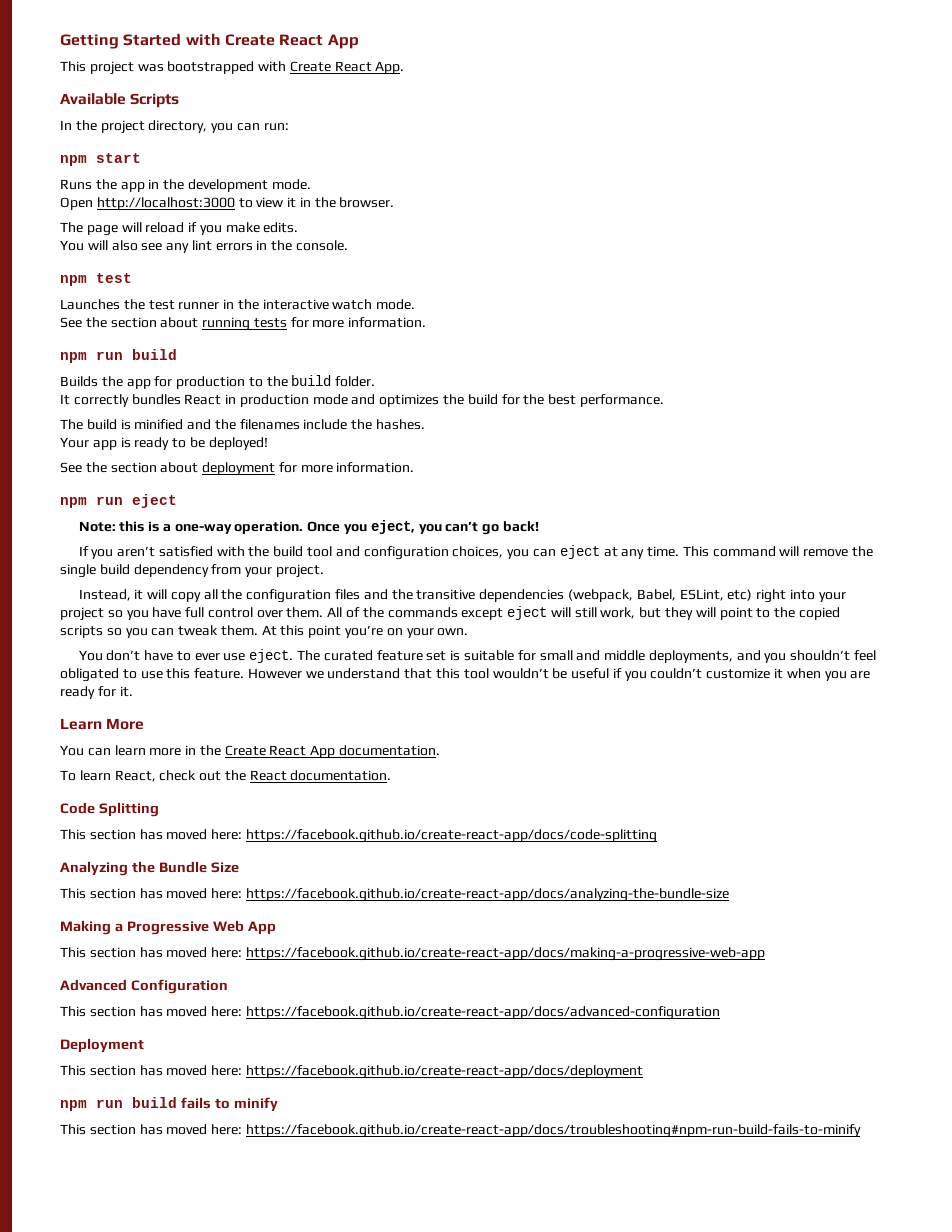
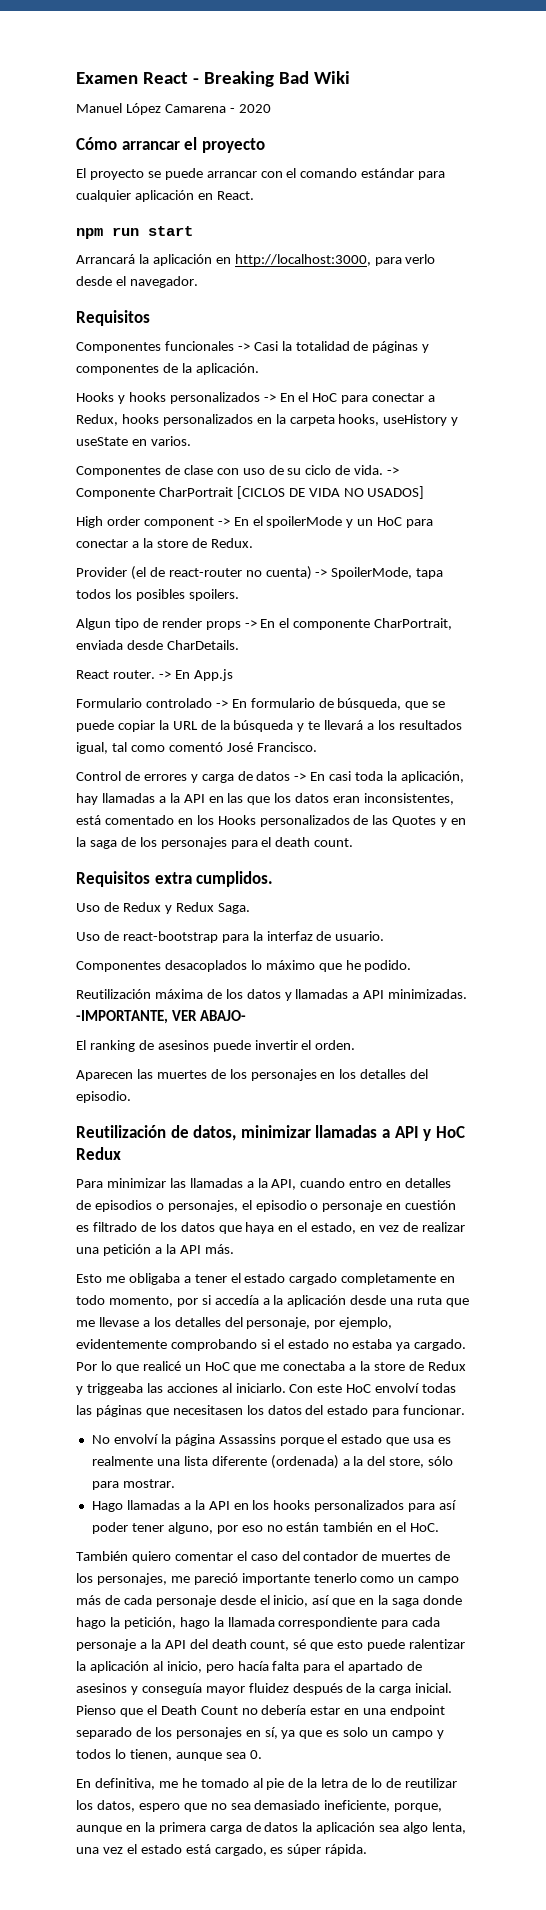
- Getting Started with Create React App
- This project was bootstrapped with Create React App.
- Available Scripts
- In the project directory, you can run:
- npm start
- Runs the app in the development mode.
- Open http://localhost:3000 to view it in the browser.
- The page will reload if you make edits.
- You will also see any lint errors in the console.
- npm test
- Launches the test runner in the interactive watch mode.
- See the section about running tests for more information.
- npm run build
- Builds the app for production to the build folder.
- It correctly bundles React in production mode and optimizes the build for the best performance.
- The build is minified and the filenames include the hashes.
- Your app is ready to be deployed!
- See the section about deployment for more information.
- npm run eject
- Note: this is a one-way operation. Once you eject, you can’t go back!
- If you aren’t satisfied with the build tool and configuration choices, you can eject at any time. This command will remove the single build dependency from your project.
- Instead, it will copy all the configuration files and the transitive dependencies (webpack, Babel, ESLint, etc) right into your project so you have full control over them. All of the commands except eject will still work, but they will point to the copied scripts so you can tweak them. At this point you’re on your own.
- You don’t have to ever use eject. The curated feature set is suitable for small and middle deployments, and you shouldn’t feel obligated to use this feature. However we understand that this tool wouldn’t be useful if you couldn’t customize it when you are ready for it.
- Learn More
- You can learn more in the Create React App documentation.
- To learn React, check out the React documentation.
- Code Splitting
- This section has moved here: https://facebook.github.io/create-react-app/docs/code-splitting
- Analyzing the Bundle Size
- This section has moved here: https://facebook.github.io/create-react-app/docs/analyzing-the-bundle-size
- Making a Progressive Web App
- This section has moved here: https://facebook.github.io/create-react-app/docs/making-a-progressive-web-app
- Advanced Configuration
- This section has moved here: https://facebook.github.io/create-react-app/docs/advanced-configuration
- Deployment
- This section has moved here: https://facebook.github.io/create-react-app/docs/deployment
- npm run build fails to minify
- This section has moved here: https://facebook.github.io/create-react-app/docs/troubleshooting#npm-run-build-fails-to-minify
+ Examen React - Breaking Bad Wiki
+ Manuel López Camarena - 2020
+ Cómo arrancar el proyecto
+ El proyecto se puede arrancar con el comando estándar para cualquier aplicación en React.
+ npm run start
+ Arrancará la aplicación en http://localhost:3000, para verlo desde el navegador.
+ Requisitos
+ Componentes funcionales -> Casi la totalidad de páginas y componentes de la aplicación.
+ Hooks y hooks personalizados -> En el HoC para conectar a Redux, hooks personalizados en la carpeta hooks, useHistory y useState en varios.
+ Componentes de clase con uso de su ciclo de vida. -> Componente CharPortrait [CICLOS DE VIDA NO USADOS]
+ High order component -> En el spoilerMode y un HoC para conectar a la store de Redux.
+ Provider (el de react-router no cuenta) -> SpoilerMode, tapa todos los posibles spoilers.
+ Algun tipo de render props -> En el componente CharPortrait, enviada desde CharDetails.
+ React router. -> En App.js
+ Formulario controlado -> En formulario de búsqueda, que se puede copiar la URL de la búsqueda y te llevará a los resultados igual, tal como comentó José Francisco.
+ Control de errores y carga de datos -> En casi toda la aplicación, hay llamadas a la API en las que los datos eran inconsistentes, está comentado en los Hooks personalizados de las Quotes y en la saga de los personajes para el death count.
+ Requisitos extra cumplidos.
+ Uso de Redux y Redux Saga.
+ Uso de react-bootstrap para la interfaz de usuario.
+ Componentes desacoplados lo máximo que he podido.
+ Reutilización máxima de los datos y llamadas a API minimizadas. -IMPORTANTE, VER ABAJO-
+ El ranking de asesinos puede invertir el orden.
+ Aparecen las muertes de los personajes en los detalles del episodio.
+ Reutilización de datos, minimizar llamadas a API y HoC Redux
+ Para minimizar las llamadas a la API, cuando entro en detalles de episodios o personajes, el episodio o personaje en cuestión es filtrado de los datos que haya en el estado, en vez de realizar una petición a la API más.
+ Esto me obligaba a tener el estado cargado completamente en todo momento, por si accedía a la aplicación desde una ruta que me llevase a los detalles del personaje, por ejemplo, evidentemente comprobando si el estado no estaba ya cargado. Por lo que realicé un HoC que me conectaba a la store de Redux y triggeaba las acciones al iniciarlo. Con este HoC envolví todas las páginas que necesitasen los datos del estado para funcionar.
+ No envolví la página Assassins porque el estado que usa es realmente una lista diferente (ordenada) a la del store, sólo para mostrar.
+ Hago llamadas a la API en los hooks personalizados para así poder tener alguno, por eso no están también en el HoC.
+ También quiero comentar el caso del contador de muertes de los personajes, me pareció importante tenerlo como un campo más de cada personaje desde el inicio, así que en la saga donde hago la petición, hago la llamada correspondiente para cada personaje a la API del death count, sé que esto puede ralentizar la aplicación al inicio, pero hacía falta para el apartado de asesinos y conseguía mayor fluidez después de la carga inicial. Pienso que el Death Count no debería estar en una endpoint separado de los personajes en sí, ya que es solo un campo y todos lo tienen, aunque sea 0.
+ En definitiva, me he tomado al pie de la letra de lo de reutilizar los datos, espero que no sea demasiado ineficiente, porque, aunque en la primera carga de datos la aplicación sea algo lenta, una vez el estado está cargado, es súper rápida.

